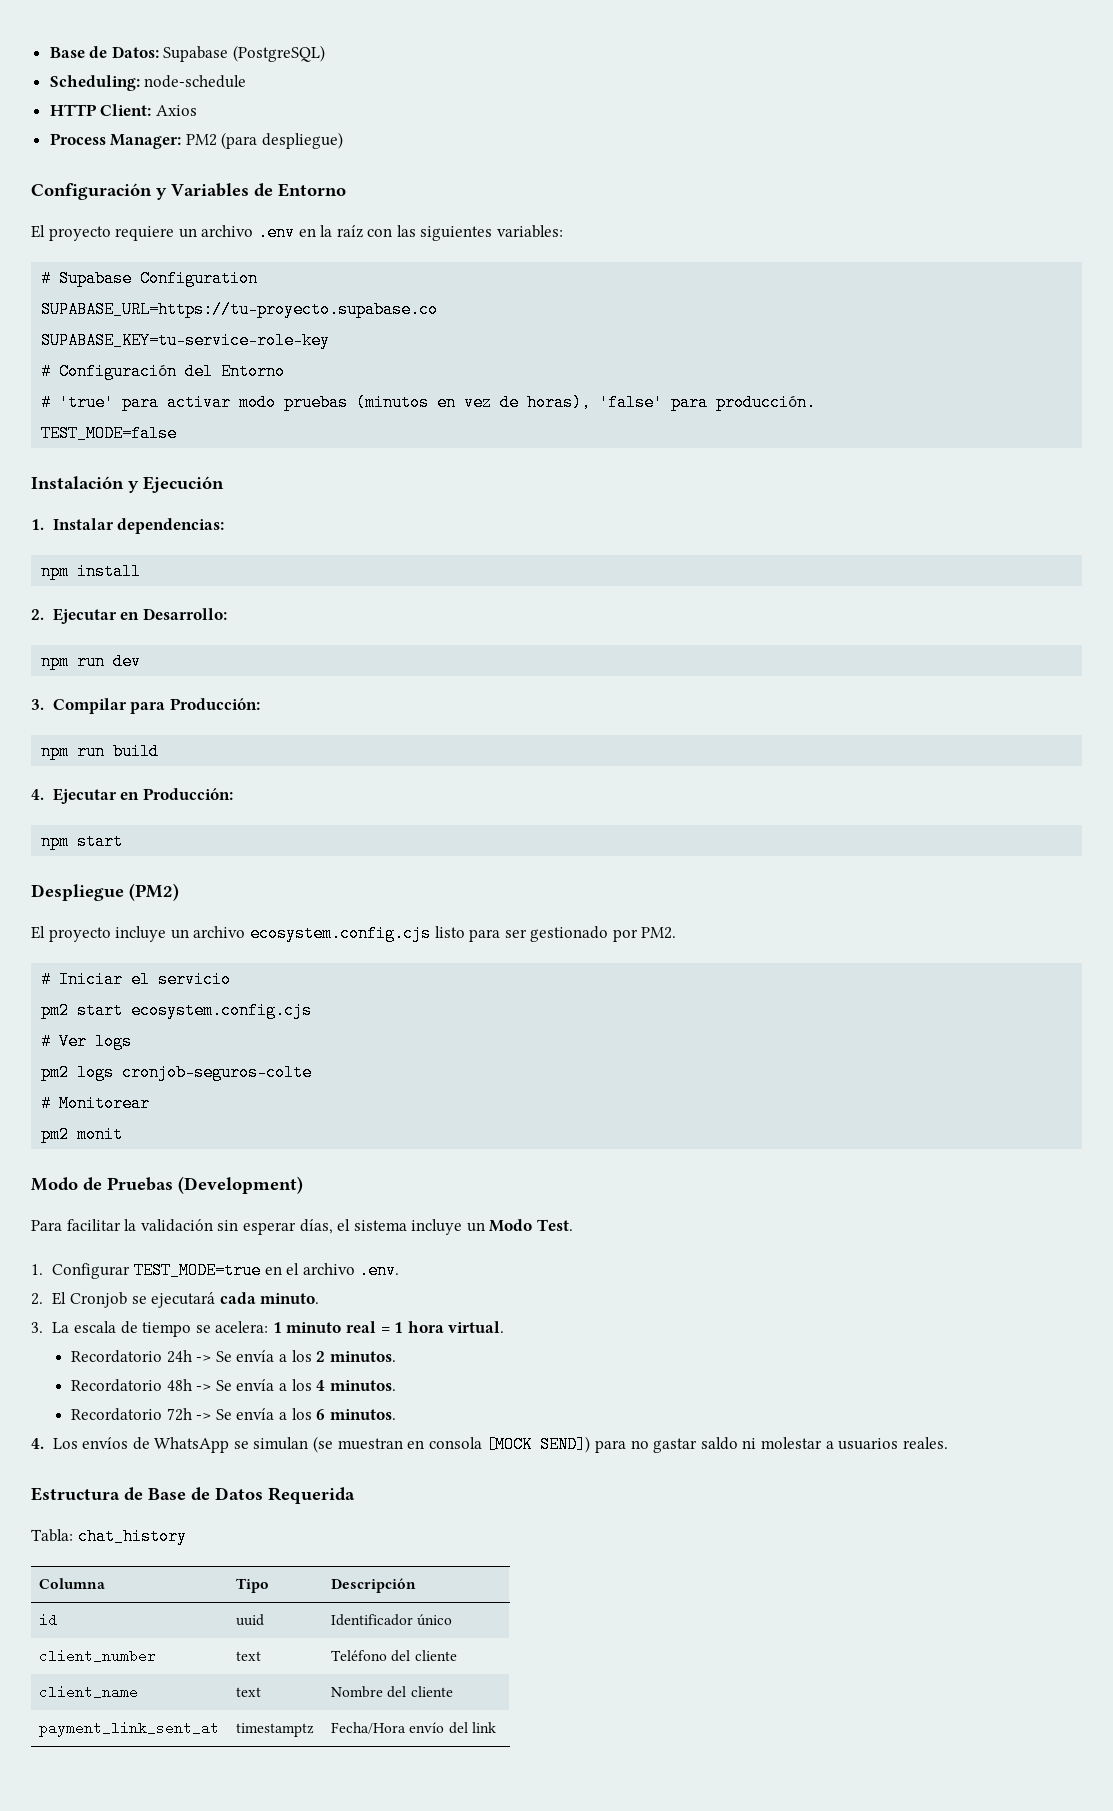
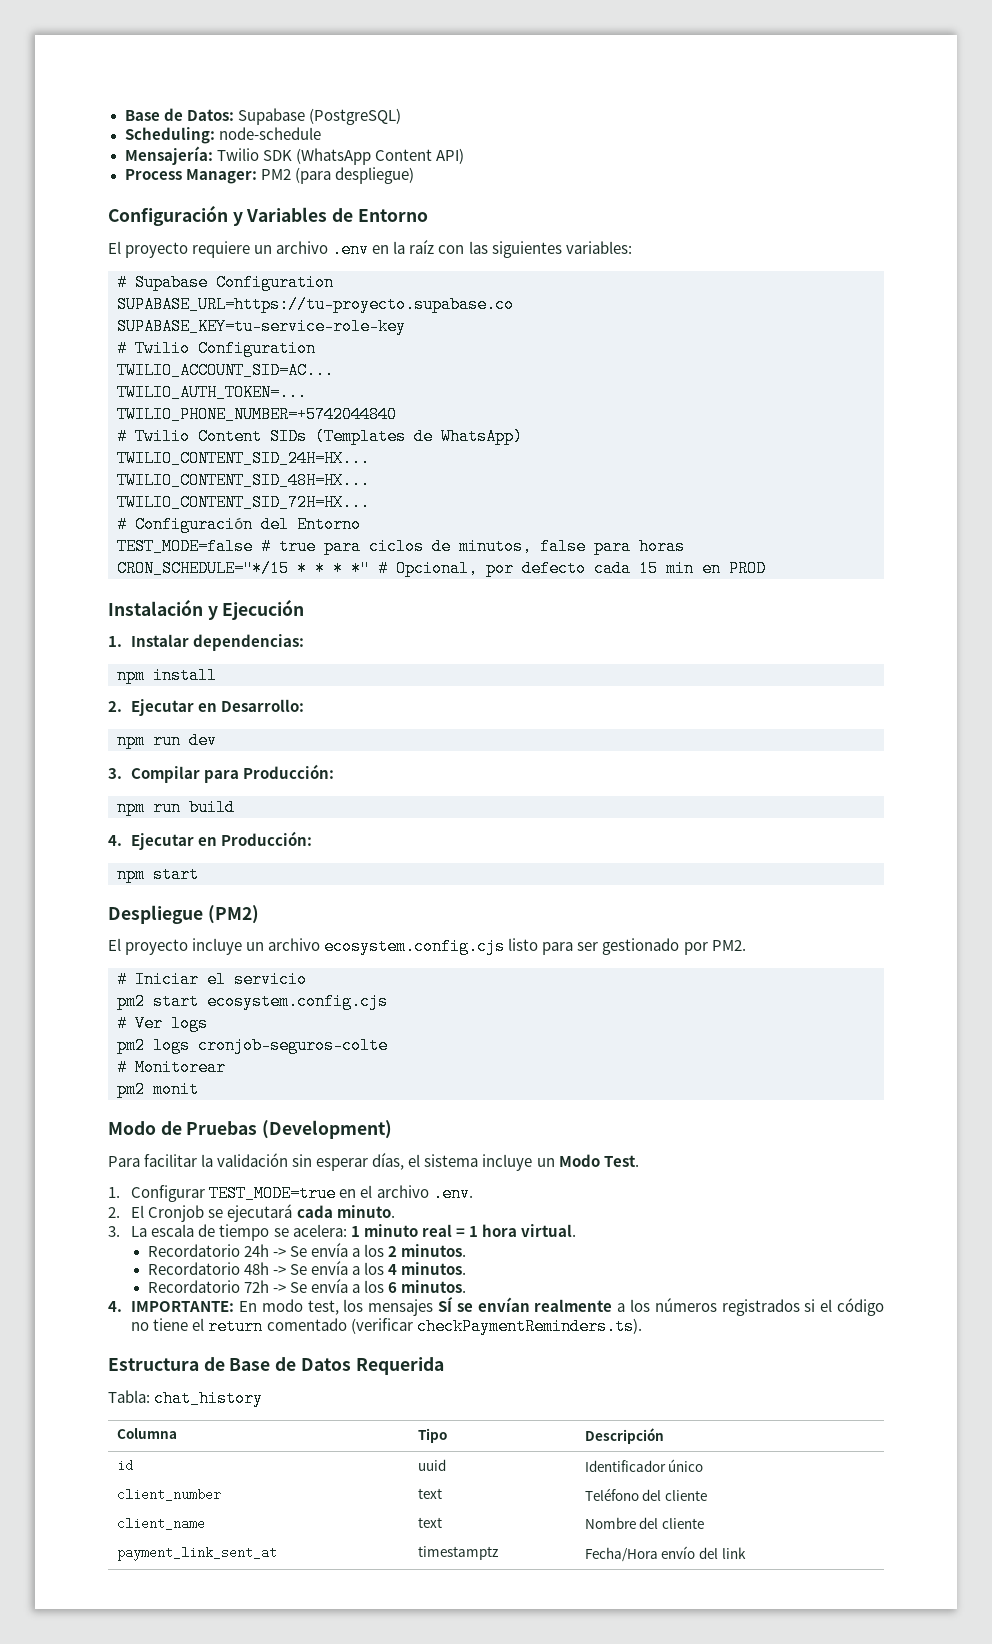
- HTTP Client: Axios
+ Mensajería: Twilio SDK (WhatsApp Content API)
+ # Twilio Configuration
+ TWILIO_ACCOUNT_SID=AC...
+ TWILIO_AUTH_TOKEN=...
+ TWILIO_PHONE_NUMBER=+5742044840
+ # Twilio Content SIDs (Templates de WhatsApp)
+ TWILIO_CONTENT_SID_24H=HX...
+ TWILIO_CONTENT_SID_48H=HX...
+ TWILIO_CONTENT_SID_72H=HX...
  # Configuración del Entorno
- # 'true' para activar modo pruebas (minutos en vez de horas), 'false' para producción.
- TEST_MODE=false
+ TEST_MODE=false # true para ciclos de minutos, false para horas
+ CRON_SCHEDULE="*/15 * * * *" # Opcional, por defecto cada 15 min en PROD
- 4. Los envíos de WhatsApp se simulan (se muestran en consola [MOCK SEND]) para no gastar saldo ni molestar a usuarios reales.
+ 4. IMPORTANTE: En modo test, los mensajes SÍ se envían realmente a los números registrados si el código no tiene el return comentado (verificar checkPaymentReminders.ts).

